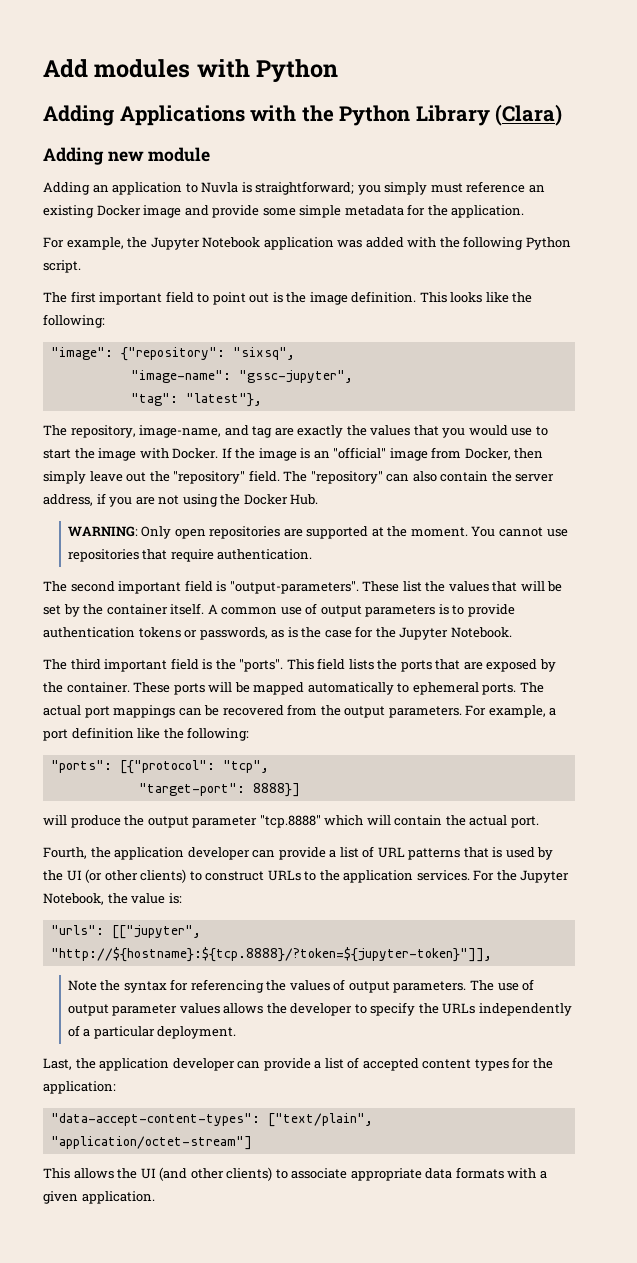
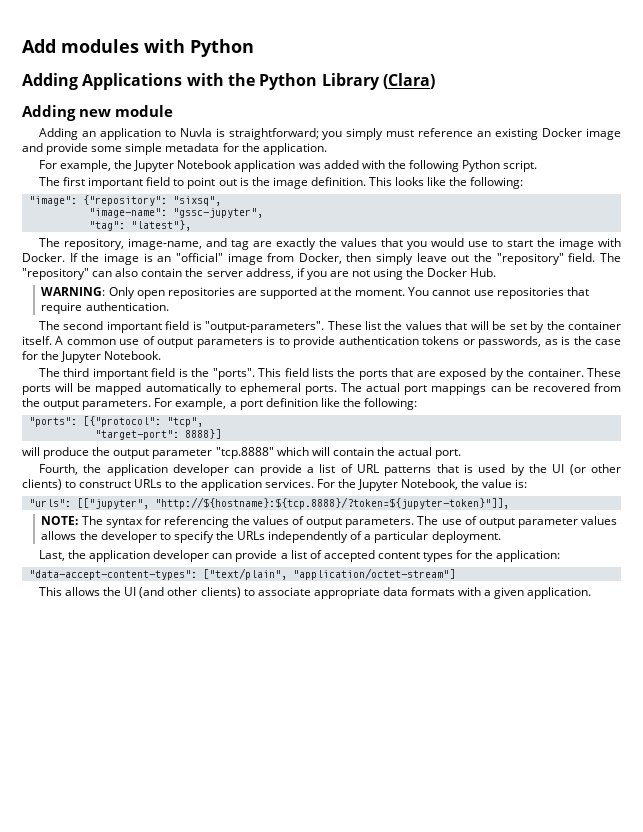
- Note the syntax for referencing the values of output parameters.
+ NOTE: The syntax for referencing the values of output parameters.

